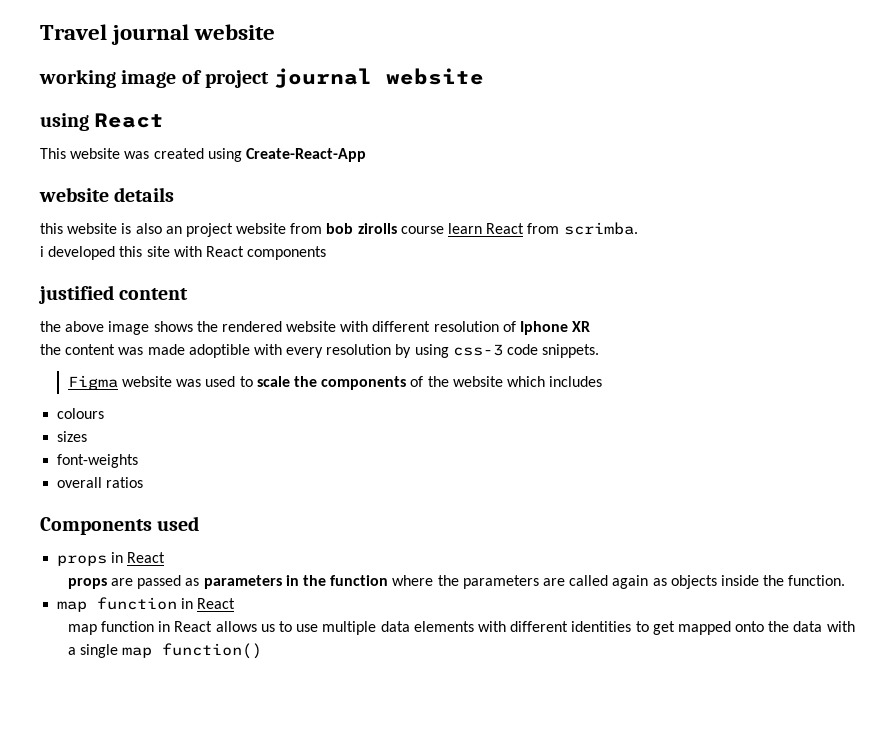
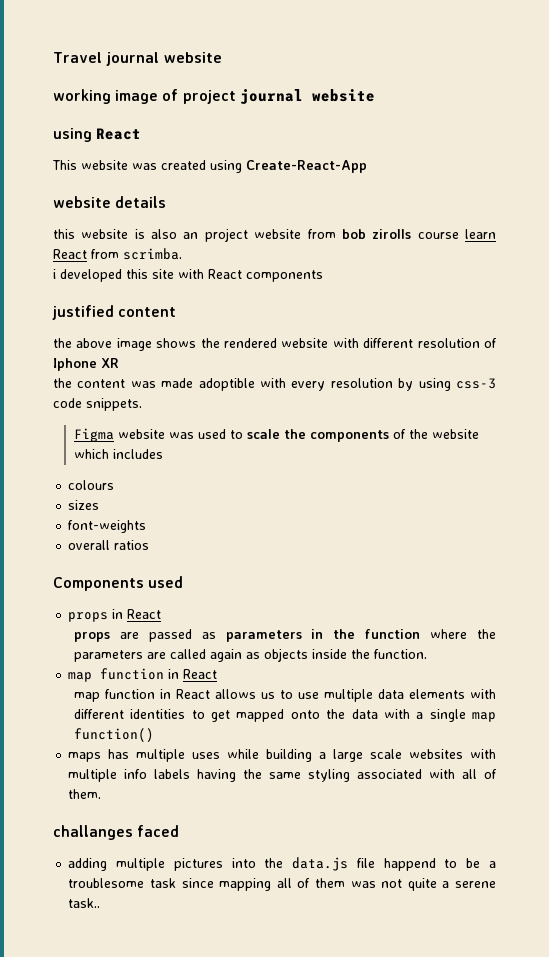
+ maps has multiple uses while building a large scale websites with multiple info labels having the same styling associated with all of them.
+ challanges faced
+ adding multiple pictures into the data.js file happend to be a troublesome task since mapping all of them was not quite a serene task..

